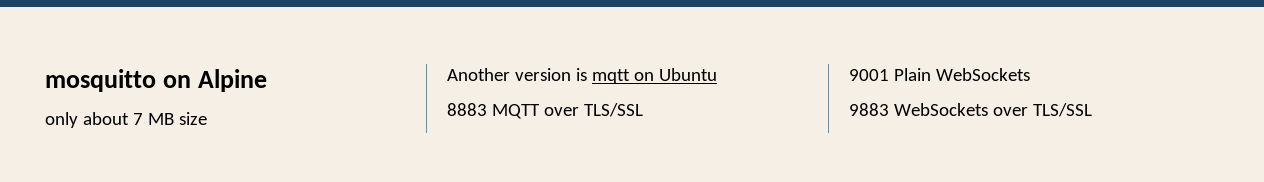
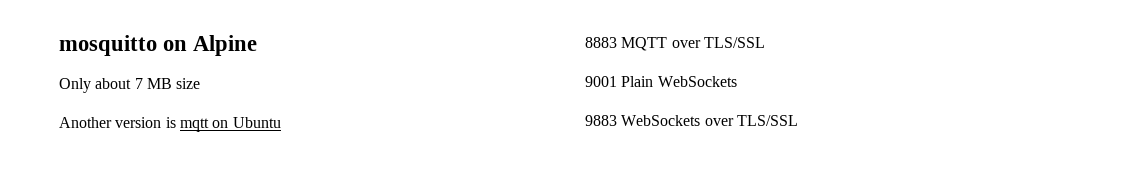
- only about 7 MB size
+ Only about 7 MB size

